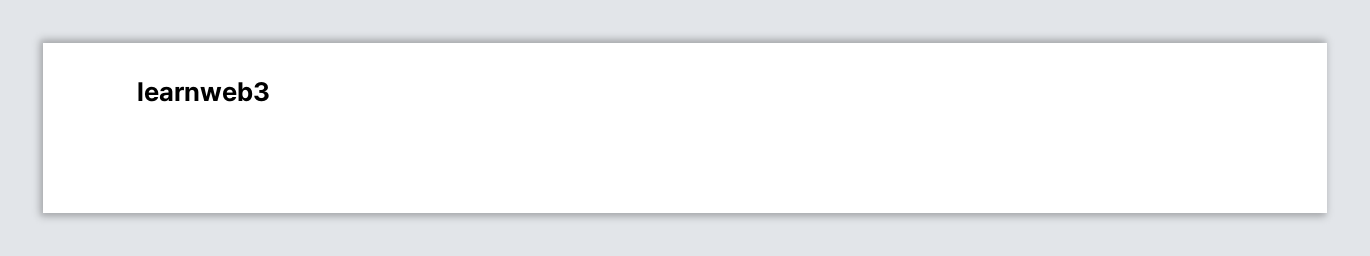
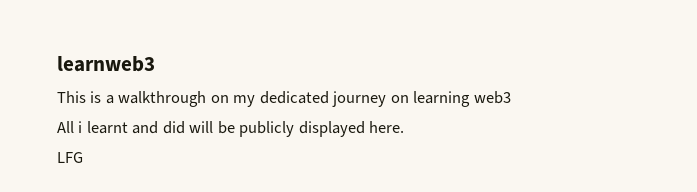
+ This is a walkthrough on my dedicated journey on learning web3
+ All i learnt and did will be publicly displayed here.
+ LFG

